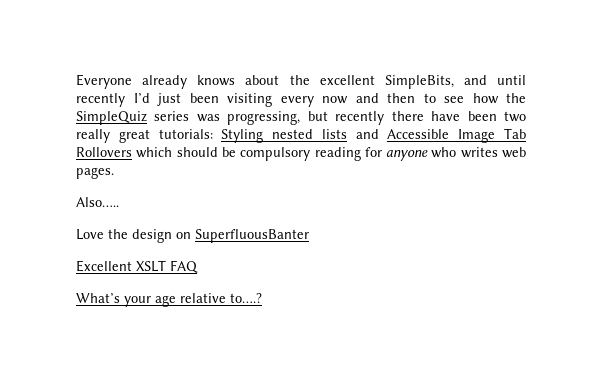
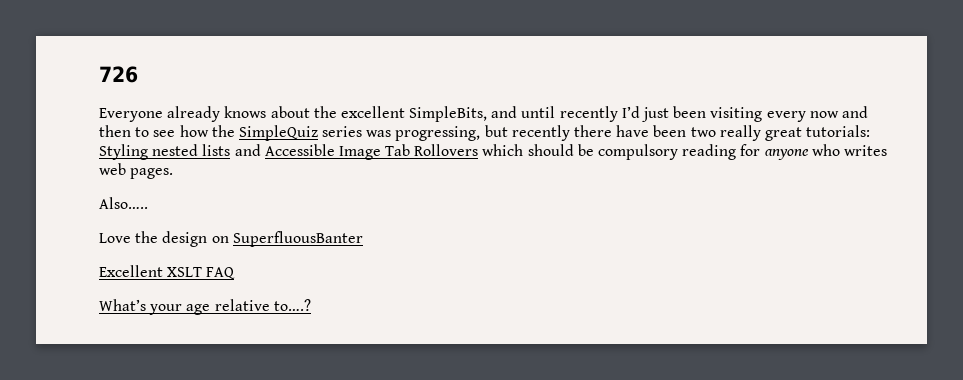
+ 726

